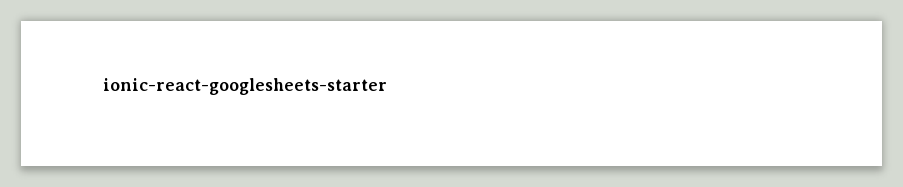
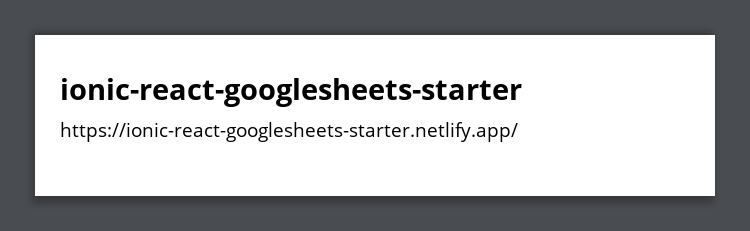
+ https://ionic-react-googlesheets-starter.netlify.app/

